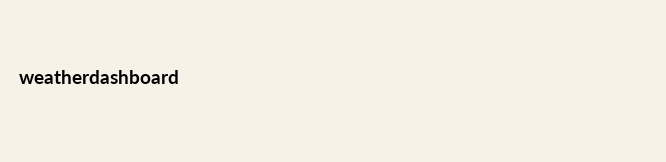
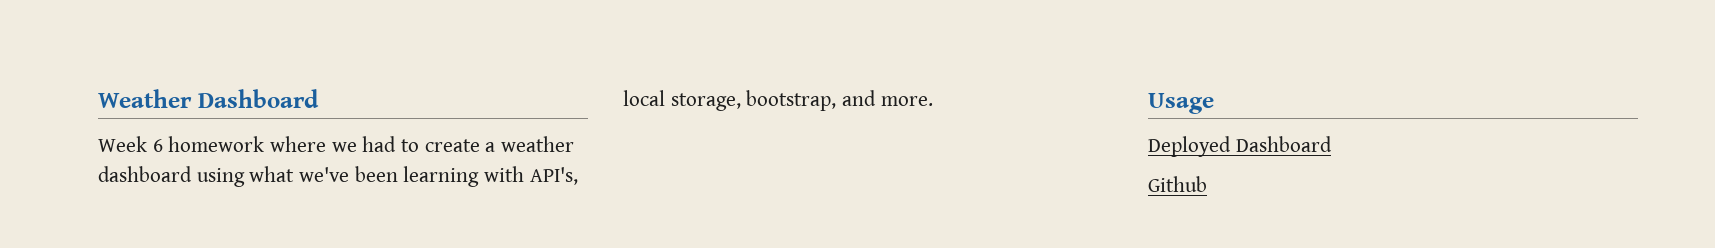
- weatherdashboard
+ Weather Dashboard
+ Week 6 homework where we had to create a weather dashboard using what we've been learning with API's, local storage, bootstrap, and more.
+ Usage
+ Deployed Dashboard
+ Github

